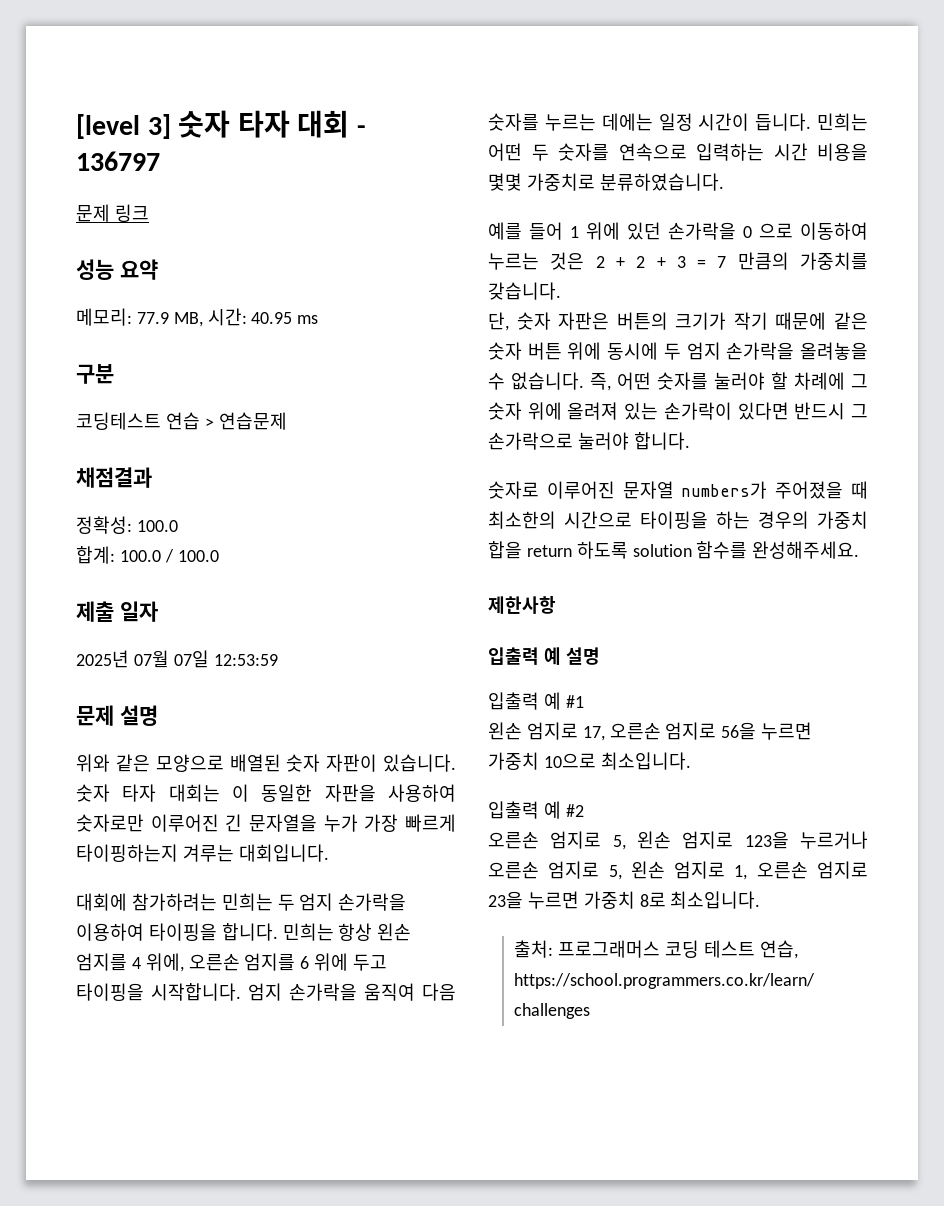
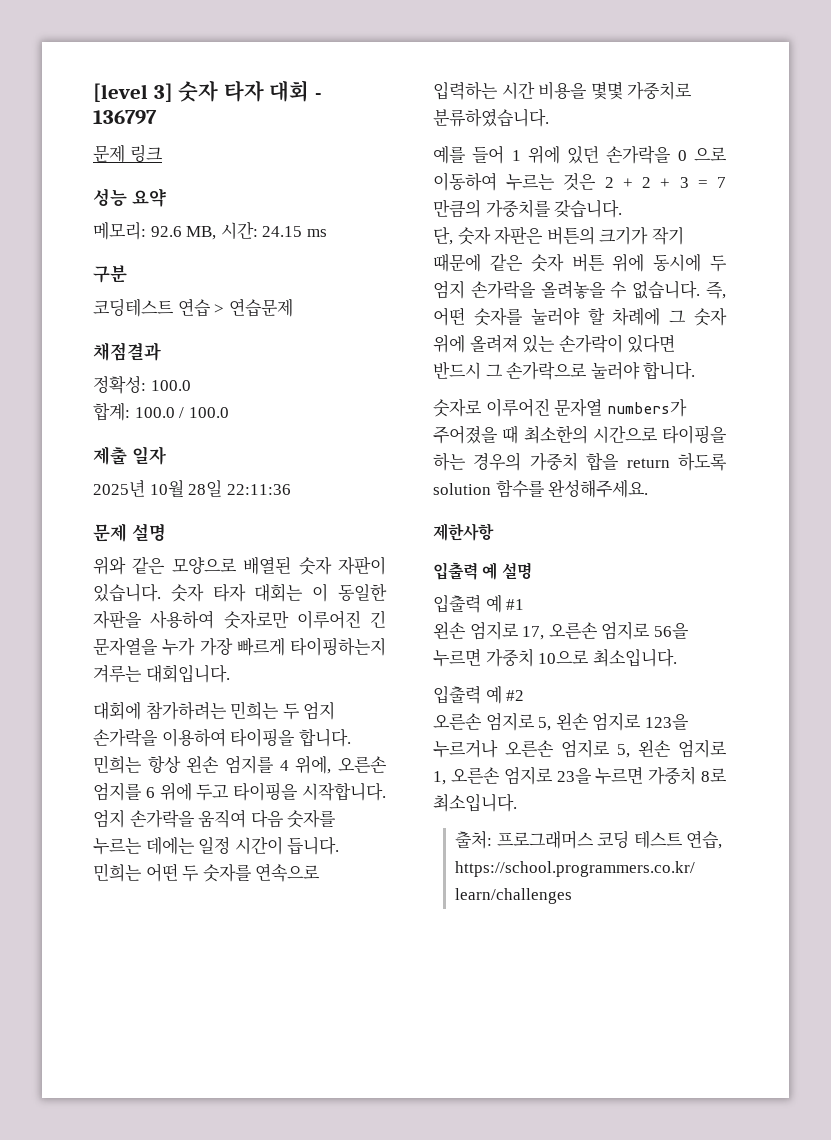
- 메모리: 77.9 MB, 시간: 40.95 ms
+ 메모리: 92.6 MB, 시간: 24.15 ms
- 2025년 07월 07일 12:53:59
+ 2025년 10월 28일 22:11:36

